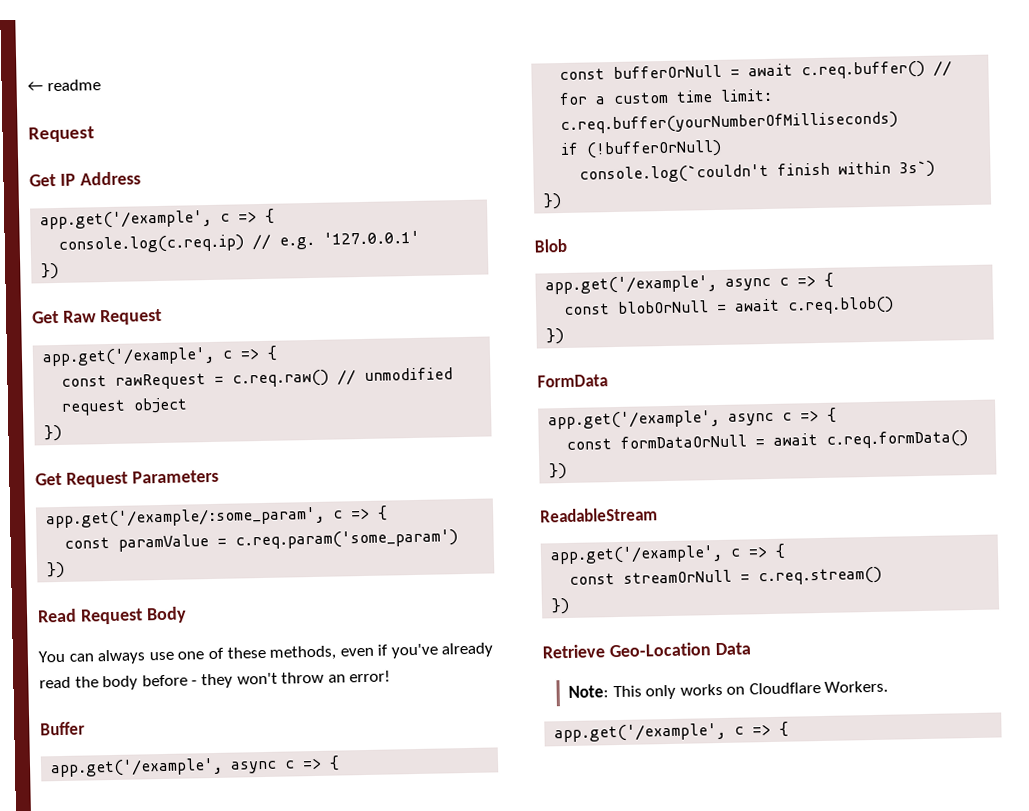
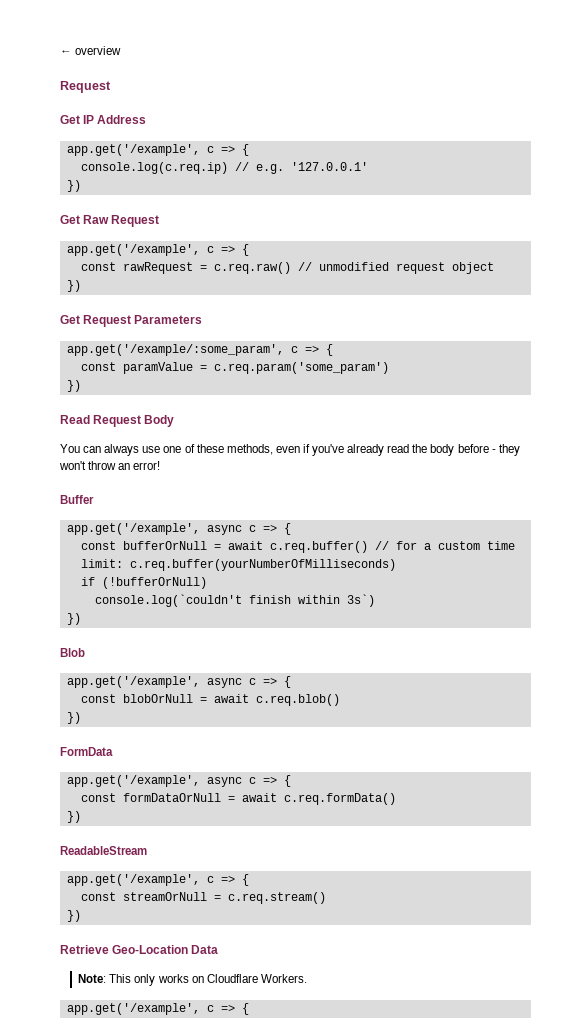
- ← readme
+ ← overview

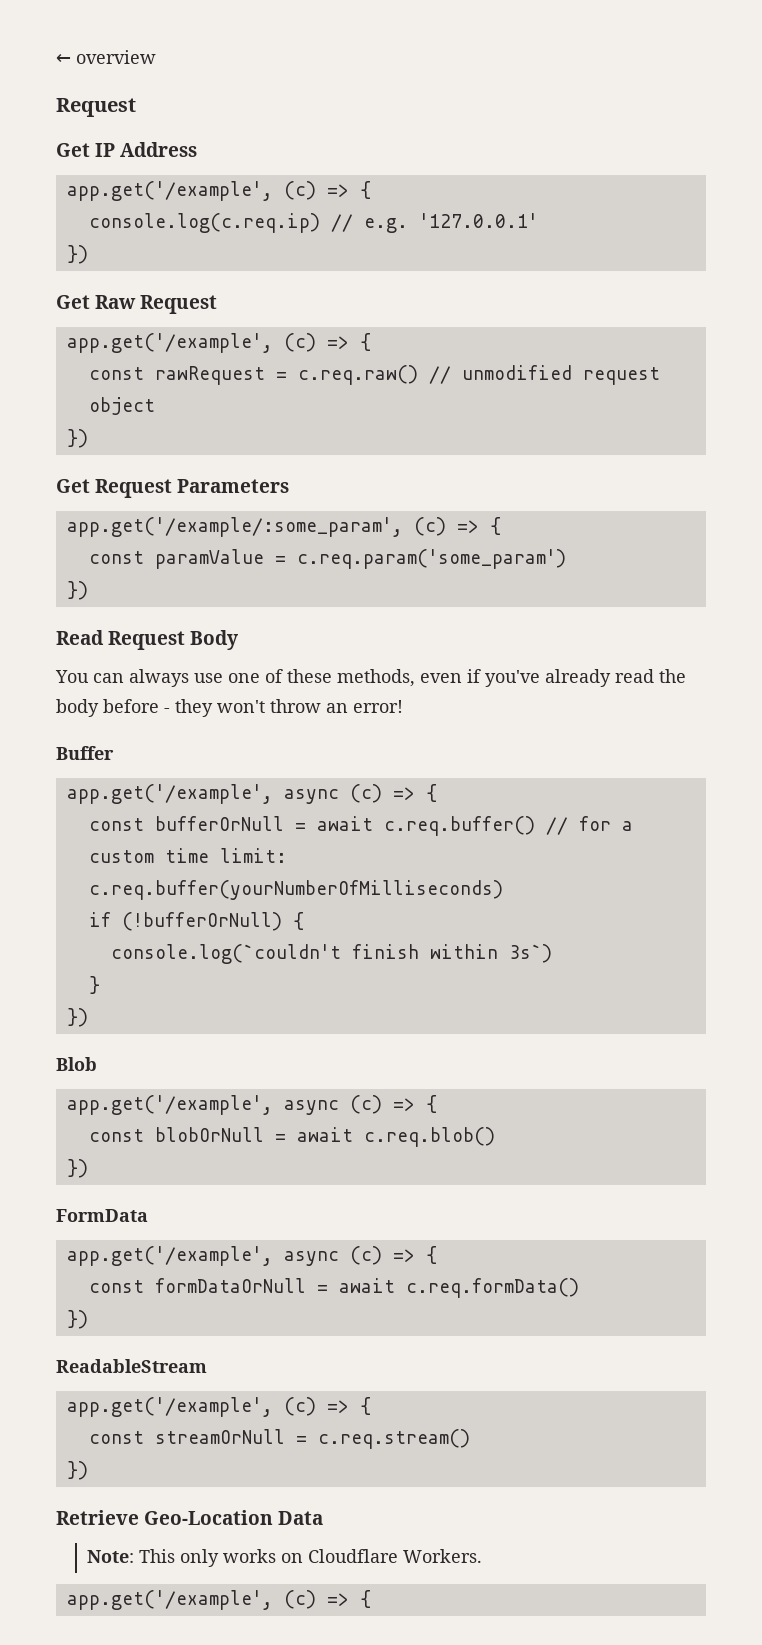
  Get IP Address
- app.get('/example', c => {
+ app.get('/example', (c) => {
  Get Raw Request
- app.get('/example', c => {
+ app.get('/example', (c) => {
- app.get('/example/:some_param', c => {
+ app.get('/example/:some_param', (c) => {
  Buffer
- app.get('/example', async c => {
+ app.get('/example', async (c) => {
- if (!bufferOrNull)
+ if (!bufferOrNull) {
+ }
  Blob
- app.get('/example', async c => {
+ app.get('/example', async (c) => {
  FormData
- app.get('/example', async c => {
+ app.get('/example', async (c) => {
  ReadableStream
- app.get('/example', c => {
+ app.get('/example', (c) => {
  Note: This only works on Cloudflare Workers.
- app.get('/example', c => {
+ app.get('/example', (c) => {

